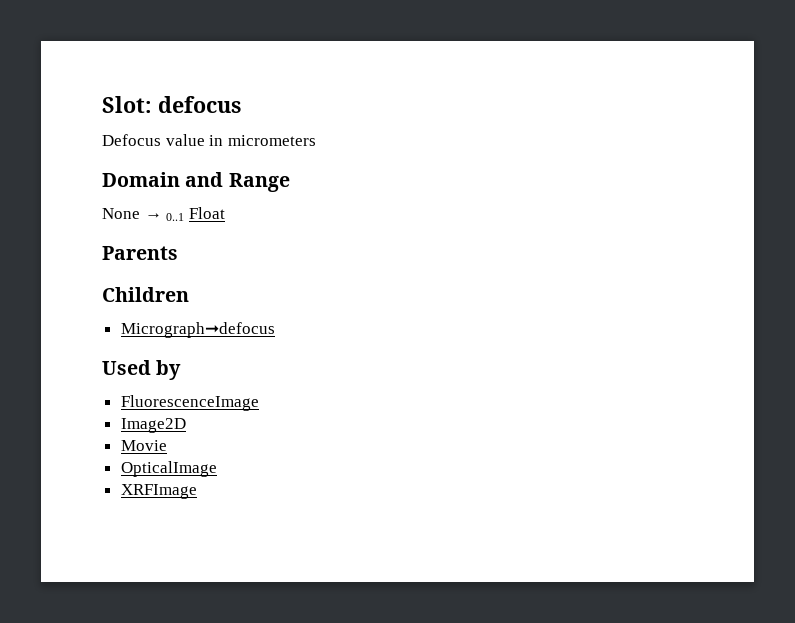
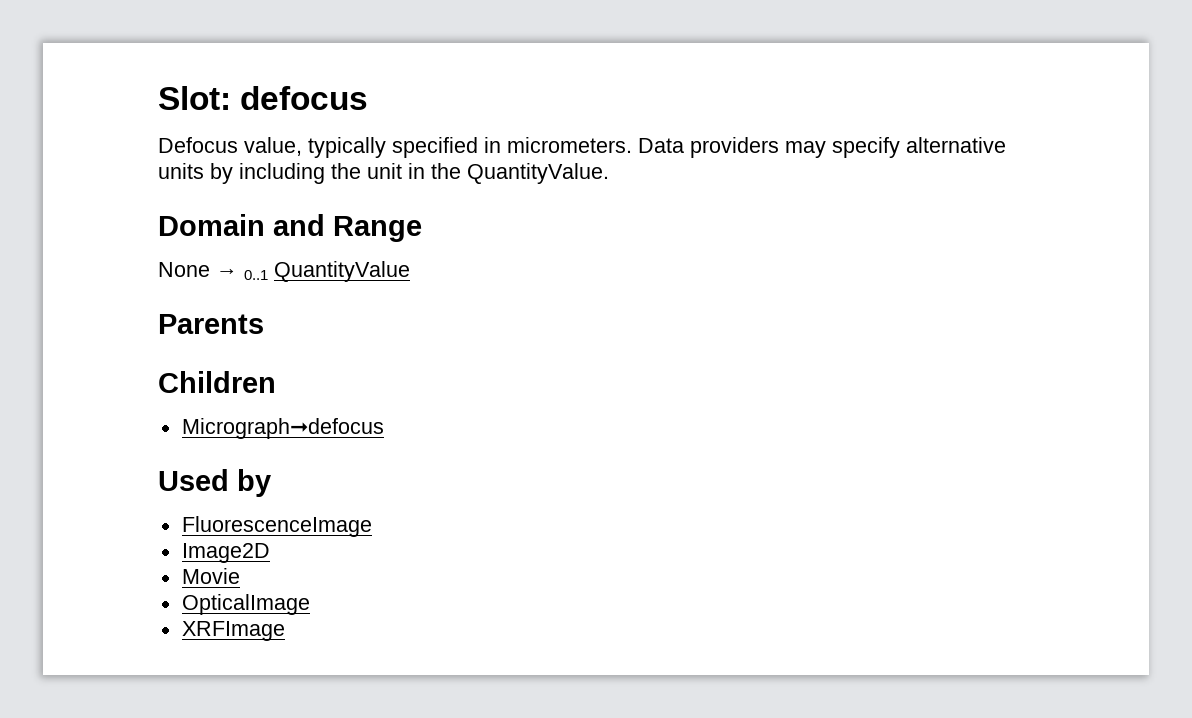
- Defocus value in micrometers
+ Defocus value, typically specified in micrometers. Data providers may specify alternative units by including the unit in the QuantityValue.
- None → 0..1 Float
+ None → 0..1 QuantityValue

